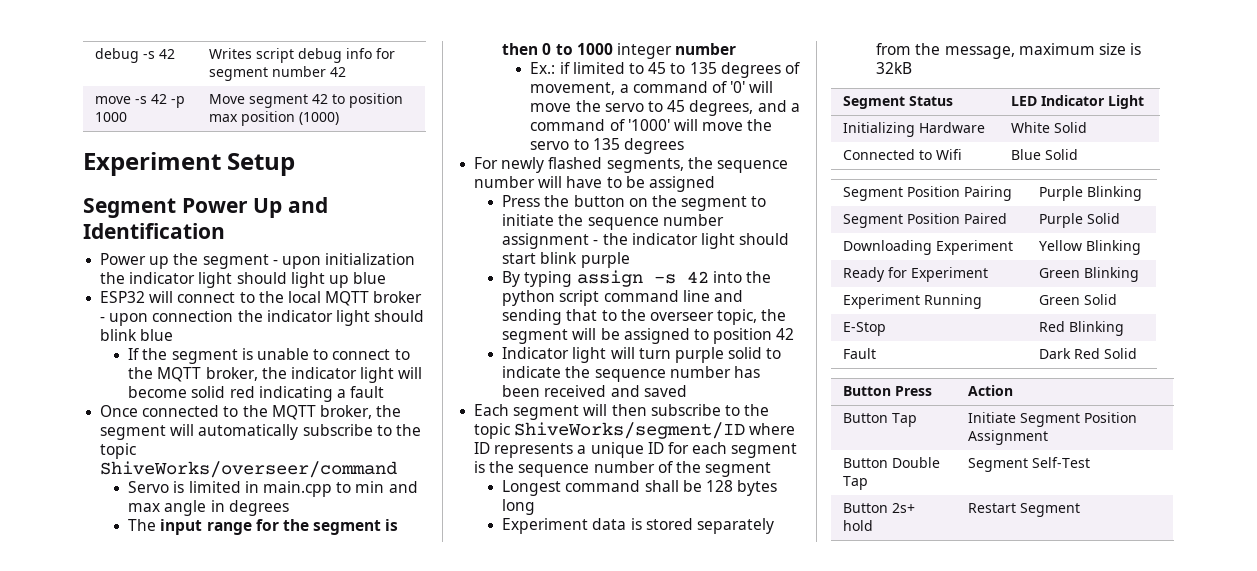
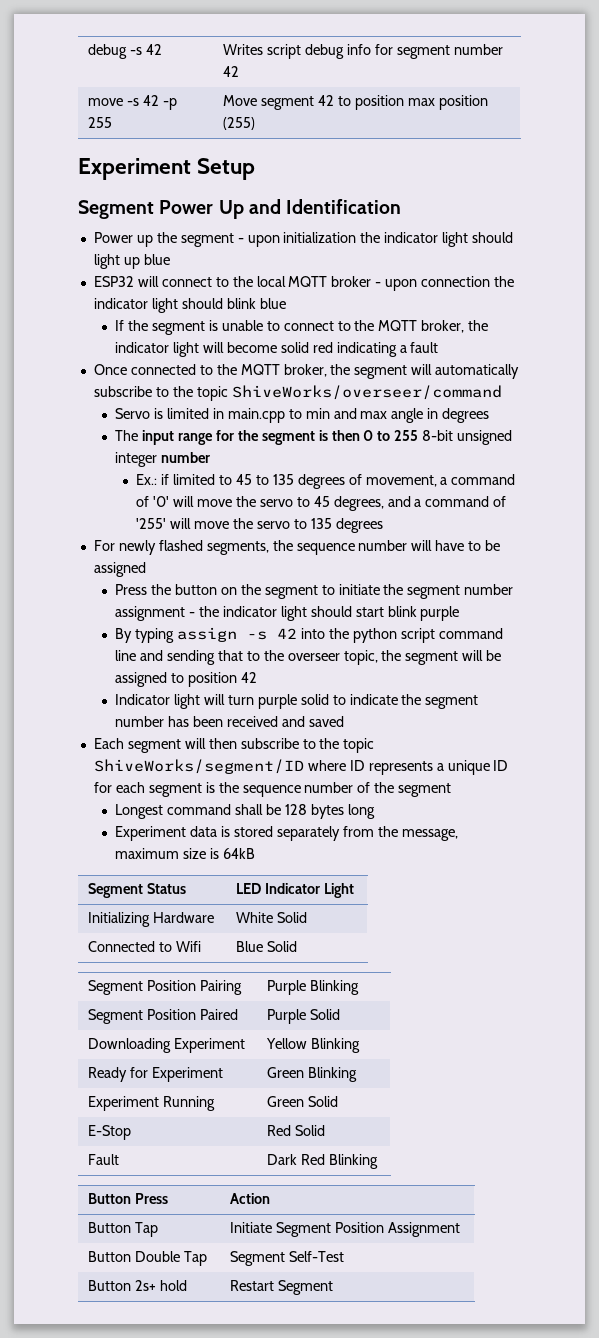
- move -s 42 -p 1000 | Move segment 42 to position max position (1000)
+ move -s 42 -p 255 | Move segment 42 to position max position (255)
- The input range for the segment is then 0 to 1000 integer number
+ The input range for the segment is then 0 to 255 8-bit unsigned integer number
- Ex.: if limited to 45 to 135 degrees of movement, a command of '0' will move the servo to 45 degrees, and a command of '1000' will move the servo to 135 degrees
+ Ex.: if limited to 45 to 135 degrees of movement, a command of '0' will move the servo to 45 degrees, and a command of '255' will move the servo to 135 degrees
- Press the button on the segment to initiate the sequence number assignment - the indicator light should start blink purple
+ Press the button on the segment to initiate the segment number assignment - the indicator light should start blink purple
- Indicator light will turn purple solid to indicate the sequence number has been received and saved
+ Indicator light will turn purple solid to indicate the segment number has been received and saved
- Experiment data is stored separately from the message, maximum size is 32kB
+ Experiment data is stored separately from the message, maximum size is 64kB
- E-Stop | Red Blinking
+ E-Stop | Red Solid
- Fault | Dark Red Solid
+ Fault | Dark Red Blinking

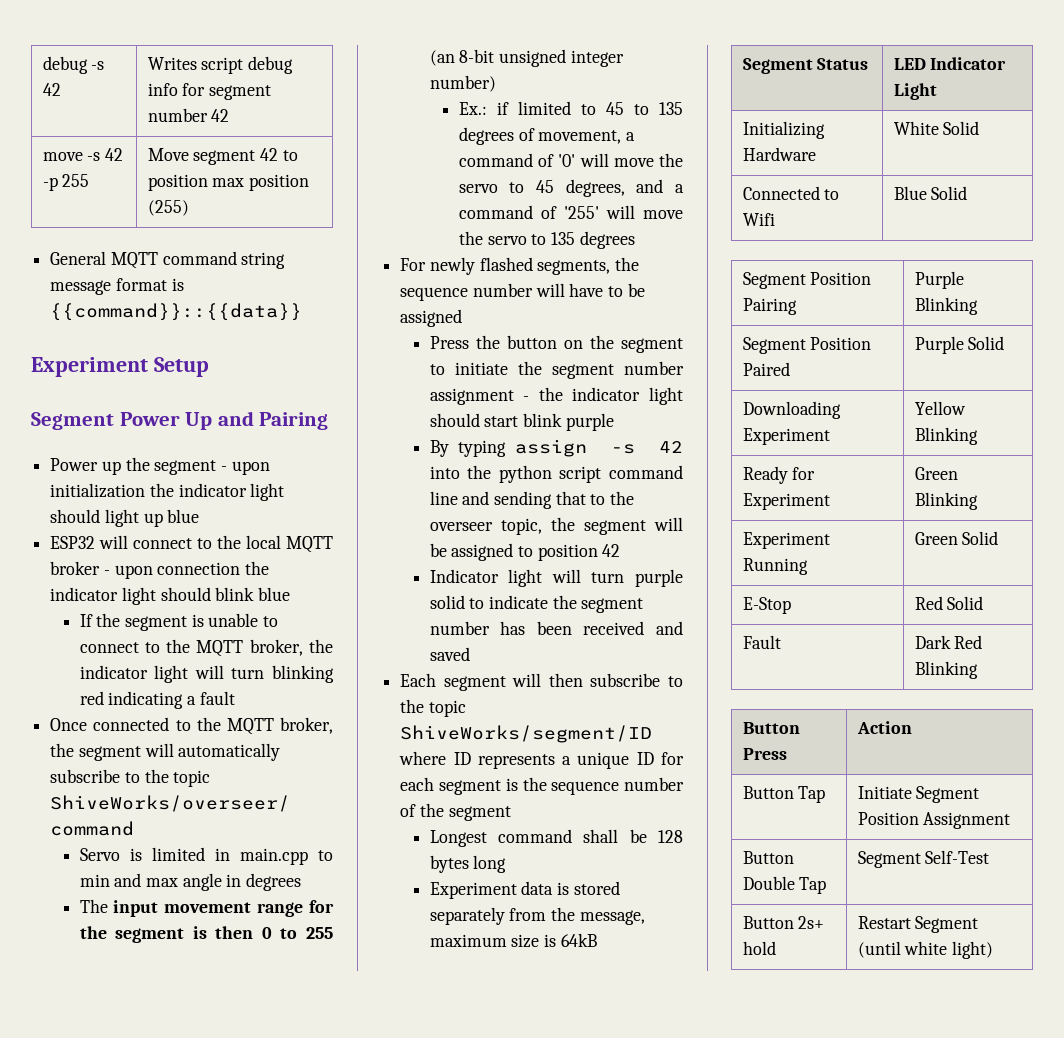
+ General MQTT command string message format is {{command}}::{{data}}
- Segment Power Up and Identification
+ Segment Power Up and Pairing
- If the segment is unable to connect to the MQTT broker, the indicator light will become solid red indicating a fault
+ If the segment is unable to connect to the MQTT broker, the indicator light will turn blinking red indicating a fault
- The input range for the segment is then 0 to 255 8-bit unsigned integer number
+ The input movement range for the segment is then 0 to 255 (an 8-bit unsigned integer number)
- Button 2s+ hold | Restart Segment
+ Button 2s+ hold | Restart Segment (until white light)

